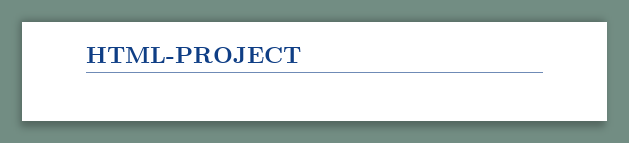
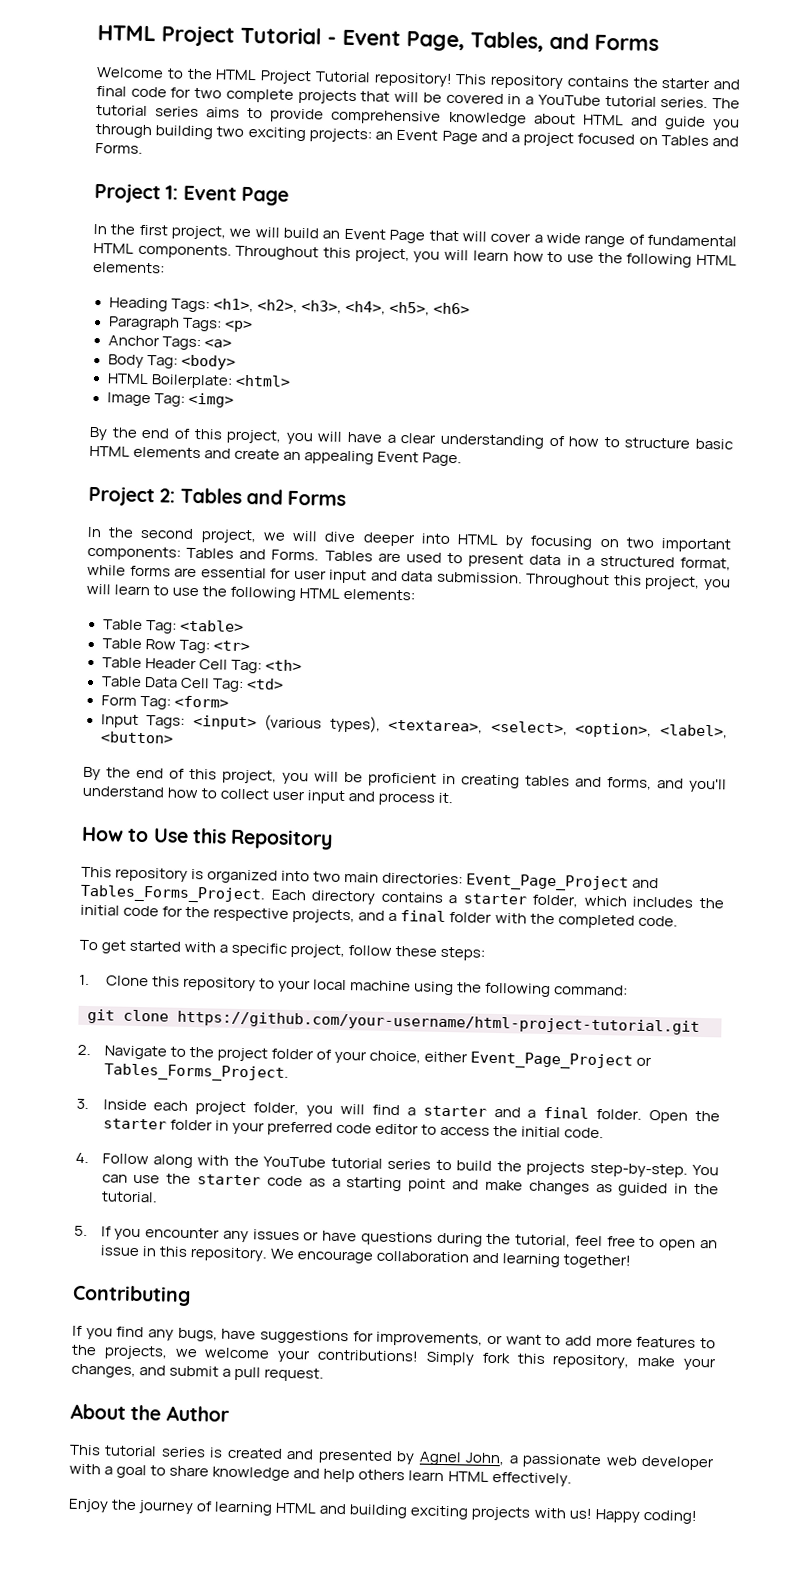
- HTML-PROJECT
+ HTML Project Tutorial - Event Page, Tables, and Forms
+ Welcome to the HTML Project Tutorial repository! This repository contains the starter and final code for two complete projects that will be covered in a YouTube tutorial series. The tutorial series aims to provide comprehensive knowledge about HTML and guide you through building two exciting projects: an Event Page and a project focused on Tables and Forms.
+ Project 1: Event Page
+ In the first project, we will build an Event Page that will cover a wide range of fundamental HTML components. Throughout this project, you will learn how to use the following HTML elements:
+ Heading Tags: <h1>, <h2>, <h3>, <h4>, <h5>, <h6>
+ Paragraph Tags: <p>
+ Anchor Tags: <a>
+ Body Tag: <body>
+ HTML Boilerplate: <html>
+ Image Tag: <img>
+ By the end of this project, you will have a clear understanding of how to structure basic HTML elements and create an appealing Event Page.
+ Project 2: Tables and Forms
+ In the second project, we will dive deeper into HTML by focusing on two important components: Tables and Forms. Tables are used to present data in a structured format, while forms are essential for user input and data submission. Throughout this project, you will learn to use the following HTML elements:
+ Table Tag: <table>
+ Table Row Tag: <tr>
+ Table Header Cell Tag: <th>
+ Table Data Cell Tag: <td>
+ Form Tag: <form>
+ Input Tags: <input> (various types), <textarea>, <select>, <option>, <label>, <button>
+ By the end of this project, you will be proficient in creating tables and forms, and you'll understand how to collect user input and process it.
+ How to Use this Repository
+ This repository is organized into two main directories: Event_Page_Project and Tables_Forms_Project. Each directory contains a starter folder, which includes the initial code for the respective projects, and a final folder with the completed code.
+ To get started with a specific project, follow these steps:
+ 1. Clone this repository to your local machine using the following command:
+ git clone https://github.com/your-username/html-project-tutorial.git
+ 2. Navigate to the project folder of your choice, either Event_Page_Project or Tables_Forms_Project.
+ 3. Inside each project folder, you will find a starter and a final folder. Open the starter folder in your preferred code editor to access the initial code.
+ 4. Follow along with the YouTube tutorial series to build the projects step-by-step. You can use the starter code as a starting point and make changes as guided in the tutorial.
+ 5. If you encounter any issues or have questions during the tutorial, feel free to open an issue in this repository. We encourage collaboration and learning together!
+ Contributing
+ If you find any bugs, have suggestions for improvements, or want to add more features to the projects, we welcome your contributions! Simply fork this repository, make your changes, and submit a pull request.
+ About the Author
+ This tutorial series is created and presented by Agnel John, a passionate web developer with a goal to share knowledge and help others learn HTML effectively.
+ Enjoy the journey of learning HTML and building exciting projects with us! Happy coding!

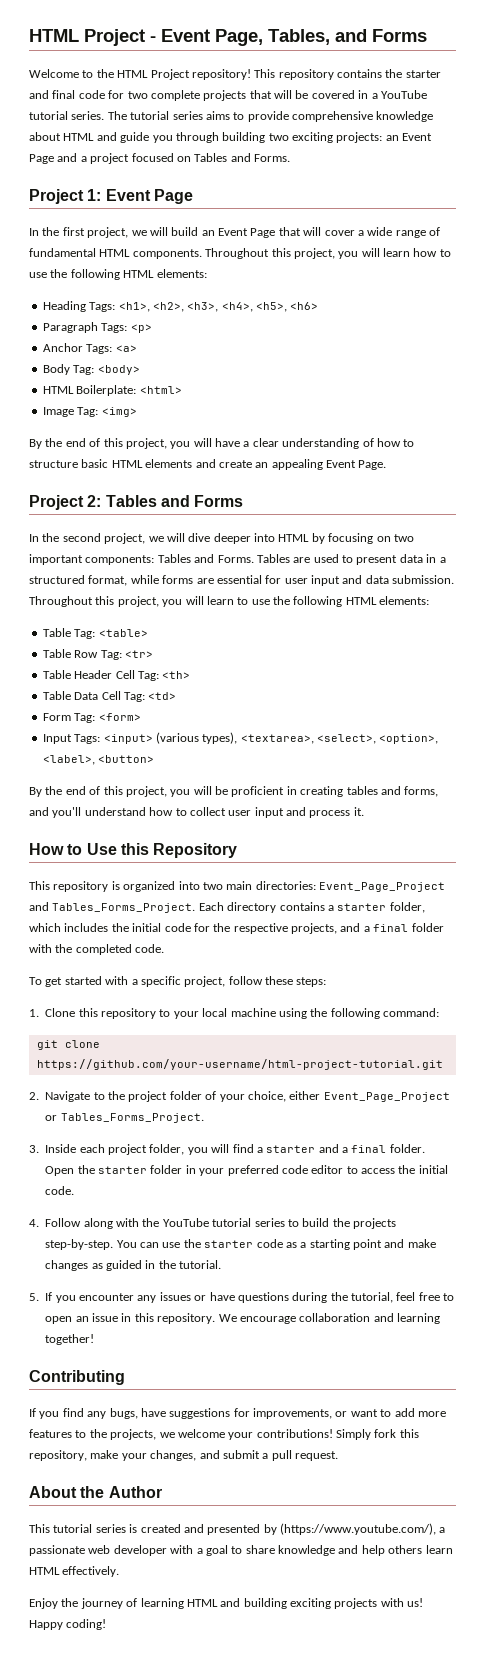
- HTML Project Tutorial - Event Page, Tables, and Forms
+ HTML Project - Event Page, Tables, and Forms
- Welcome to the HTML Project Tutorial repository!
+ Welcome to the HTML Project repository!
- This tutorial series is created and presented by Agnel John, a passionate web developer with a goal to share knowledge and help others learn HTML effectively.
+ This tutorial series is created and presented by (https://www.youtube.com/), a passionate web developer with a goal to share knowledge and help others learn HTML effectively.

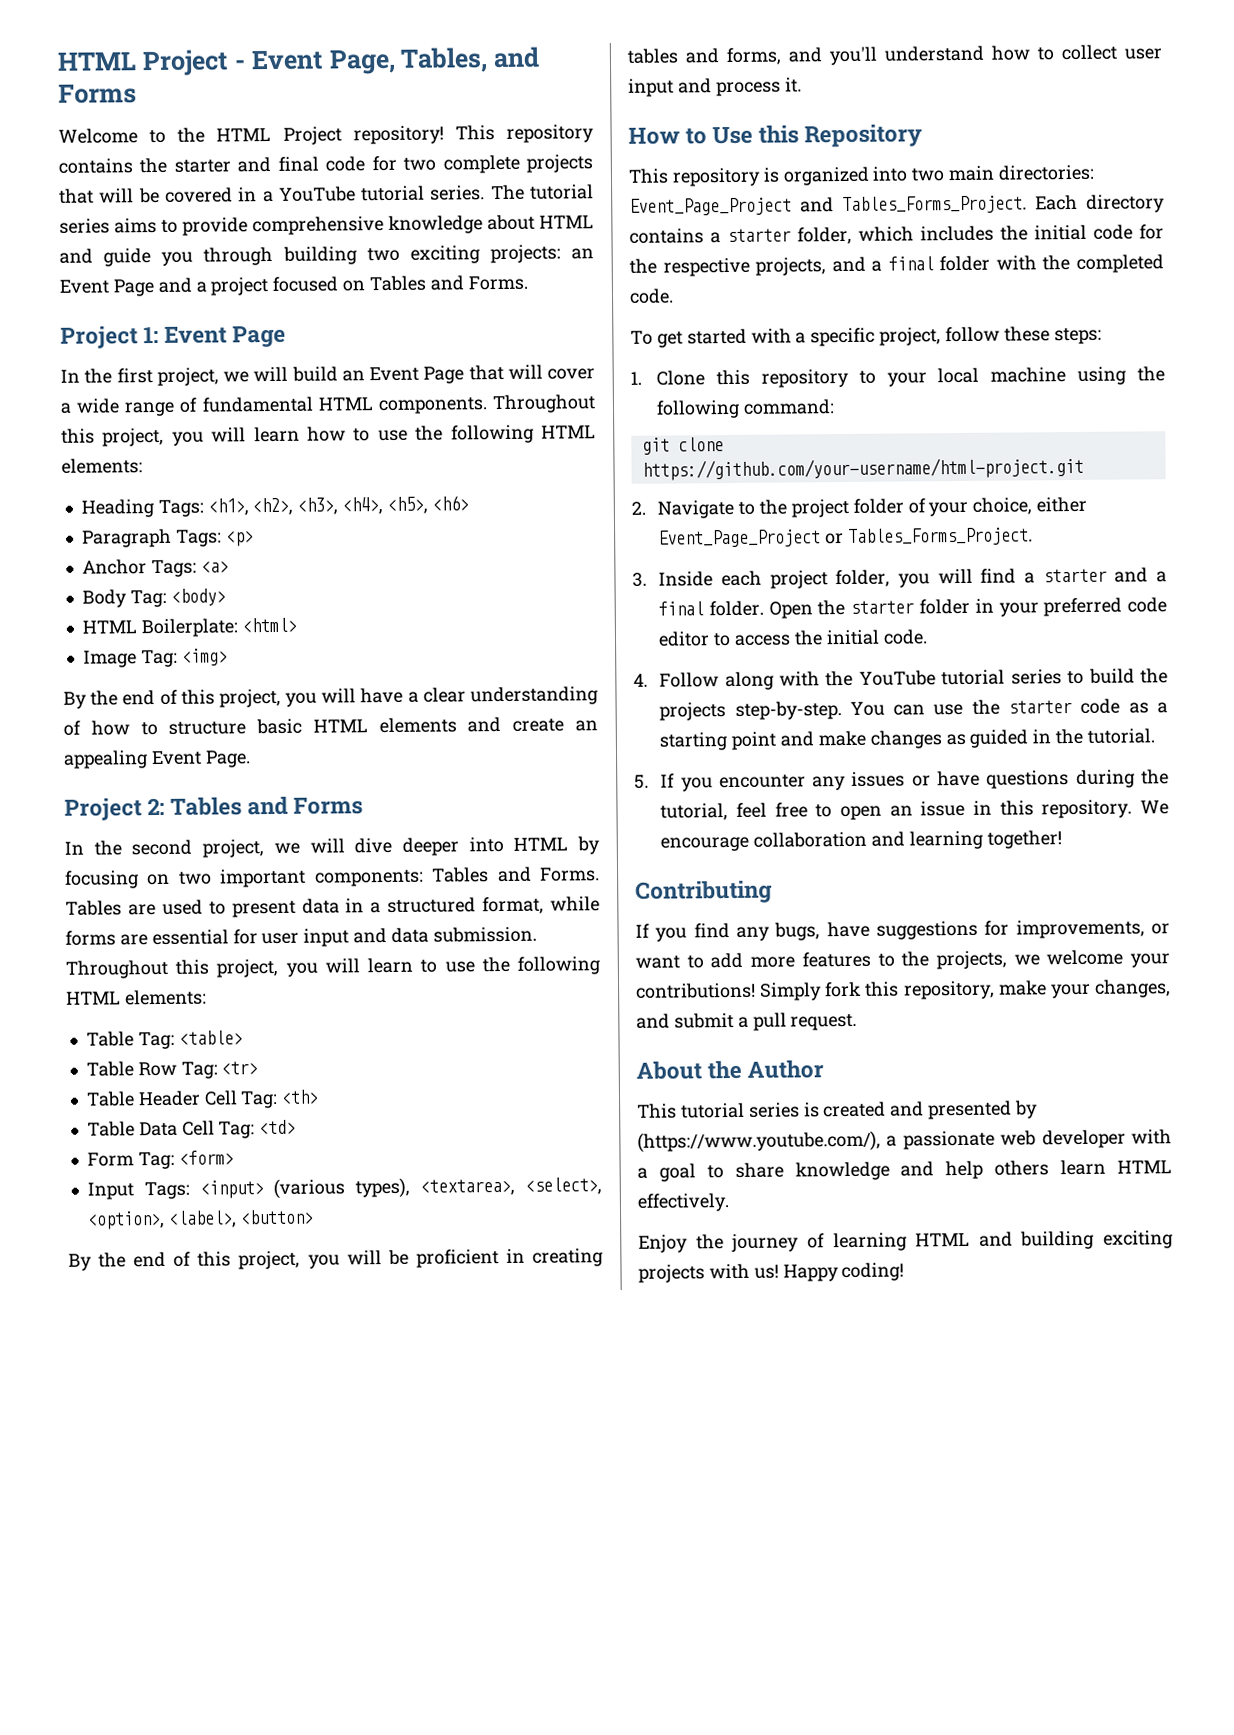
- git clone https://github.com/your-username/html-project-tutorial.git
+ git clone https://github.com/your-username/html-project.git

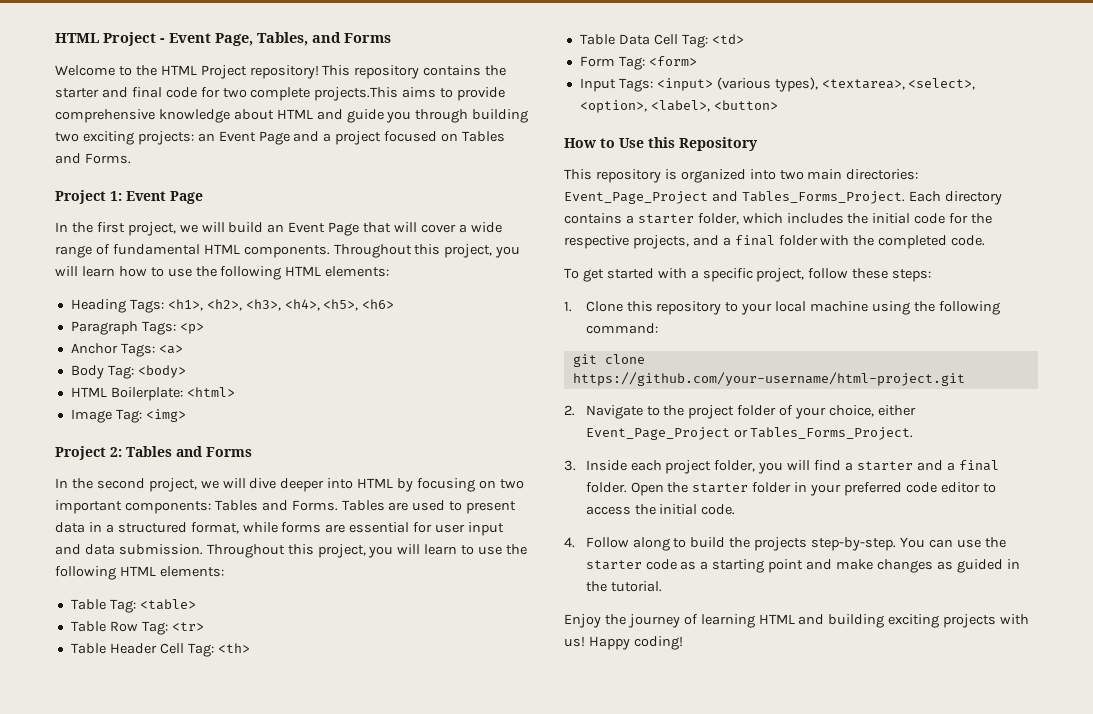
- This repository contains the starter and final code for two complete projects that will be covered in a YouTube tutorial series. The tutorial series aims to provide comprehensive knowledge about HTML and guide you through building two exciting projects: an Event Page and a project focused on Tables and Forms.
+ This repository contains the starter and final code for two complete projects.This aims to provide comprehensive knowledge about HTML and guide you through building two exciting projects: an Event Page and a project focused on Tables and Forms.
- By the end of this project, you will have a clear understanding of how to structure basic HTML elements and create an appealing Event Page.
- By the end of this project, you will be proficient in creating tables and forms, and you'll understand how to collect user input and process it.
- 4. Follow along with the YouTube tutorial series to build the projects step-by-step.
+ 4. Follow along to build the projects step-by-step.
- 5. If you encounter any issues or have questions during the tutorial, feel free to open an issue in this repository. We encourage collaboration and learning together!
- Contributing
- If you find any bugs, have suggestions for improvements, or want to add more features to the projects, we welcome your contributions! Simply fork this repository, make your changes, and submit a pull request.
- About the Author
- This tutorial series is created and presented by (https://www.youtube.com/), a passionate web developer with a goal to share knowledge and help others learn HTML effectively.

